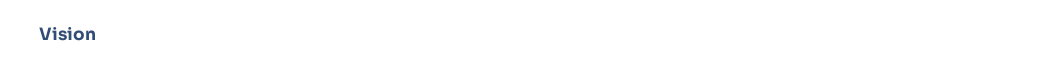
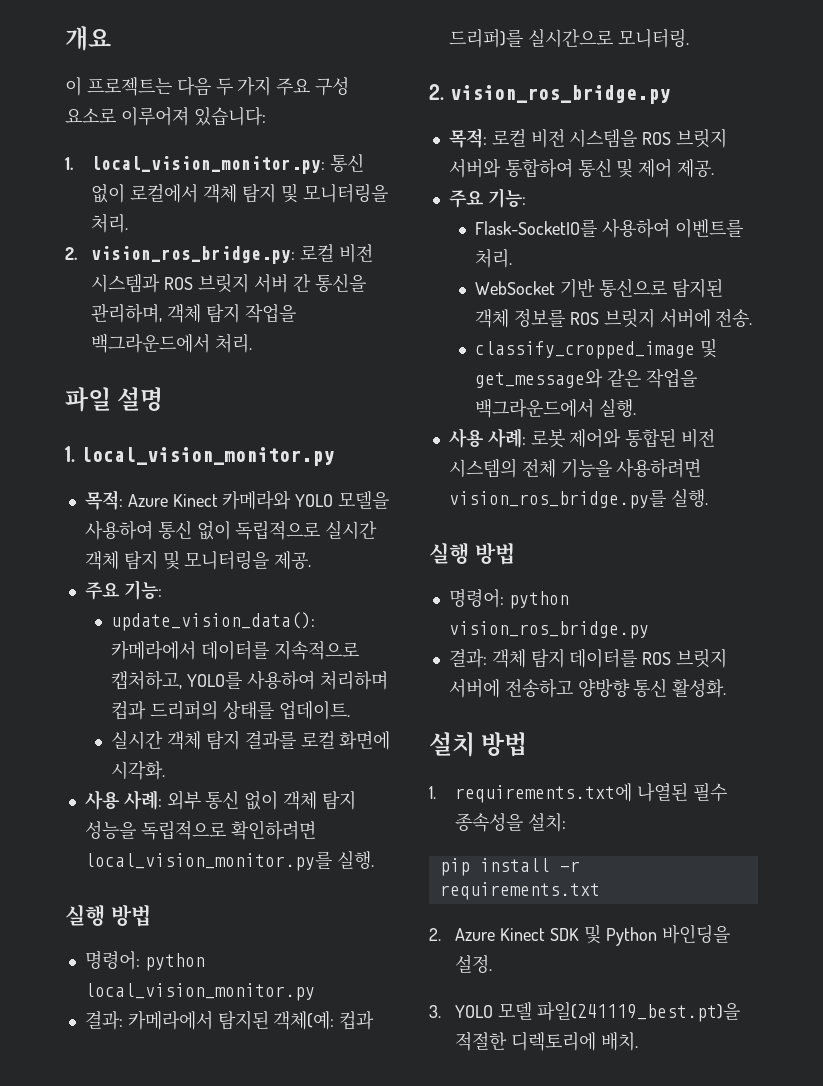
- Vision
+ 개요
+ 이 프로젝트는 다음 두 가지 주요 구성 요소로 이루어져 있습니다:
+ 1. local_vision_monitor.py: 통신 없이 로컬에서 객체 탐지 및 모니터링을 처리.
+ 2. vision_ros_bridge.py: 로컬 비전 시스템과 ROS 브릿지 서버 간 통신을 관리하며, 객체 탐지 작업을 백그라운드에서 처리.
+ 파일 설명
+ 1. local_vision_monitor.py
+ 목적: Azure Kinect 카메라와 YOLO 모델을 사용하여 통신 없이 독립적으로 실시간 객체 탐지 및 모니터링을 제공.
+ 주요 기능:
+ update_vision_data(): 카메라에서 데이터를 지속적으로 캡처하고, YOLO를 사용하여 처리하며 컵과 드리퍼의 상태를 업데이트.
+ 실시간 객체 탐지 결과를 로컬 화면에 시각화.
+ 사용 사례: 외부 통신 없이 객체 탐지 성능을 독립적으로 확인하려면 local_vision_monitor.py를 실행.
+ 실행 방법
+ 명령어: python local_vision_monitor.py
+ 결과: 카메라에서 탐지된 객체(예: 컵과 드리퍼)를 실시간으로 모니터링.
+ 2. vision_ros_bridge.py
+ 목적: 로컬 비전 시스템을 ROS 브릿지 서버와 통합하여 통신 및 제어 제공.
+ 주요 기능:
+ Flask-SocketIO를 사용하여 이벤트를 처리.
+ WebSocket 기반 통신으로 탐지된 객체 정보를 ROS 브릿지 서버에 전송.
+ classify_cropped_image 및 get_message와 같은 작업을 백그라운드에서 실행.
+ 사용 사례: 로봇 제어와 통합된 비전 시스템의 전체 기능을 사용하려면 vision_ros_bridge.py를 실행.
+ 실행 방법
+ 명령어: python vision_ros_bridge.py
+ 결과: 객체 탐지 데이터를 ROS 브릿지 서버에 전송하고 양방향 통신 활성화.
+ 설치 방법
+ 1. requirements.txt에 나열된 필수 종속성을 설치:
+ pip install -r requirements.txt
+ 2. Azure Kinect SDK 및 Python 바인딩을 설정.
+ 3. YOLO 모델 파일(241119_best.pt)을 적절한 디렉토리에 배치.

